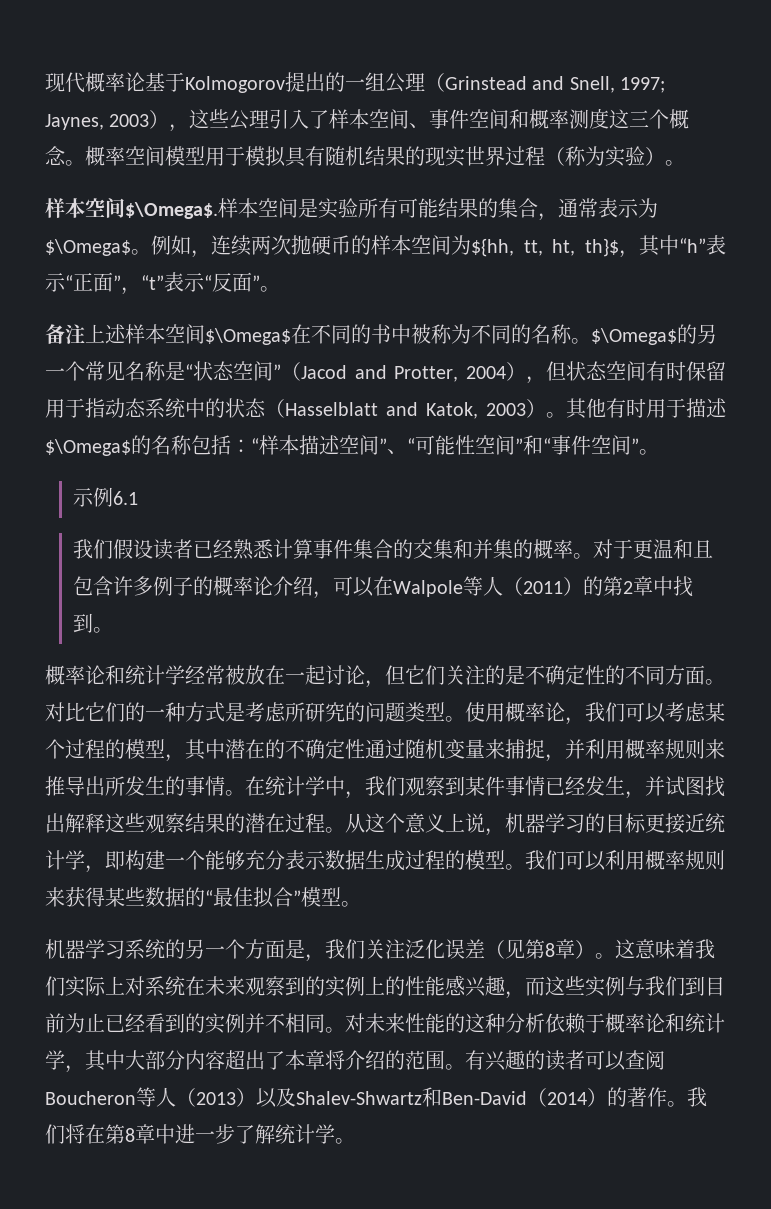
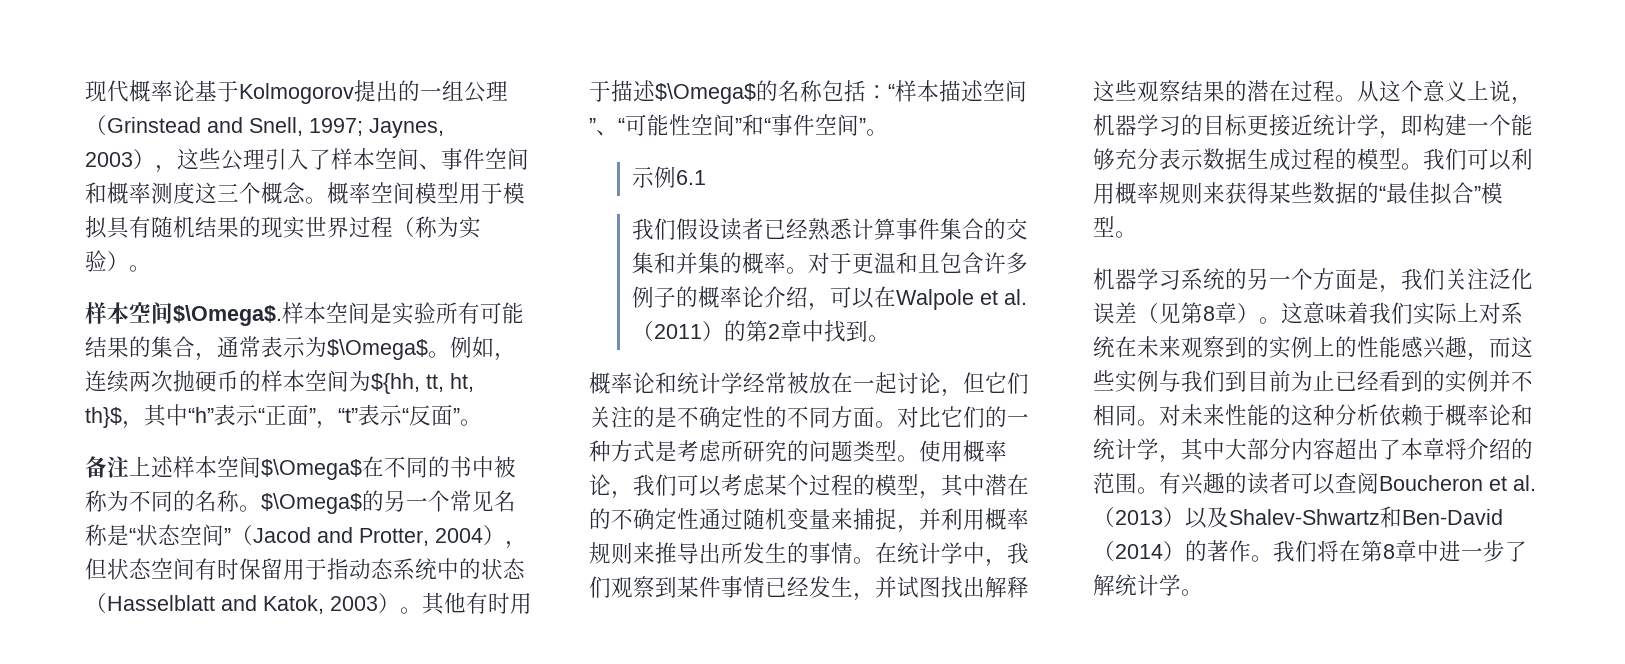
- 对于更温和且包含许多例子的概率论介绍，可以在Walpole等人（2011）的第2章中找到。
+ 对于更温和且包含许多例子的概率论介绍，可以在Walpole et al.（2011）的第2章中找到。
- 有兴趣的读者可以查阅Boucheron等人（2013）以及Shalev-Shwartz和Ben-David（2014）的著作。
+ 有兴趣的读者可以查阅Boucheron et al.（2013）以及Shalev-Shwartz和Ben-David（2014）的著作。

